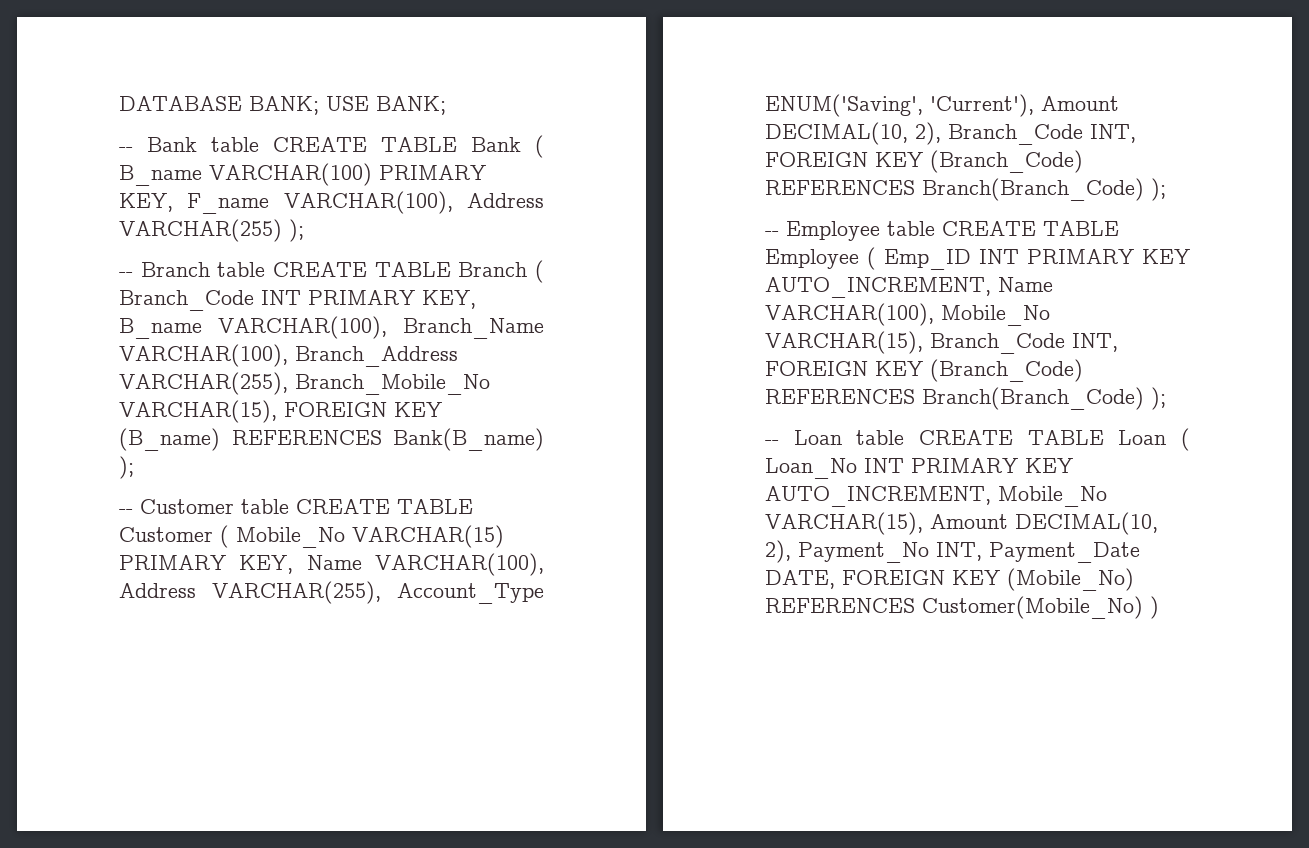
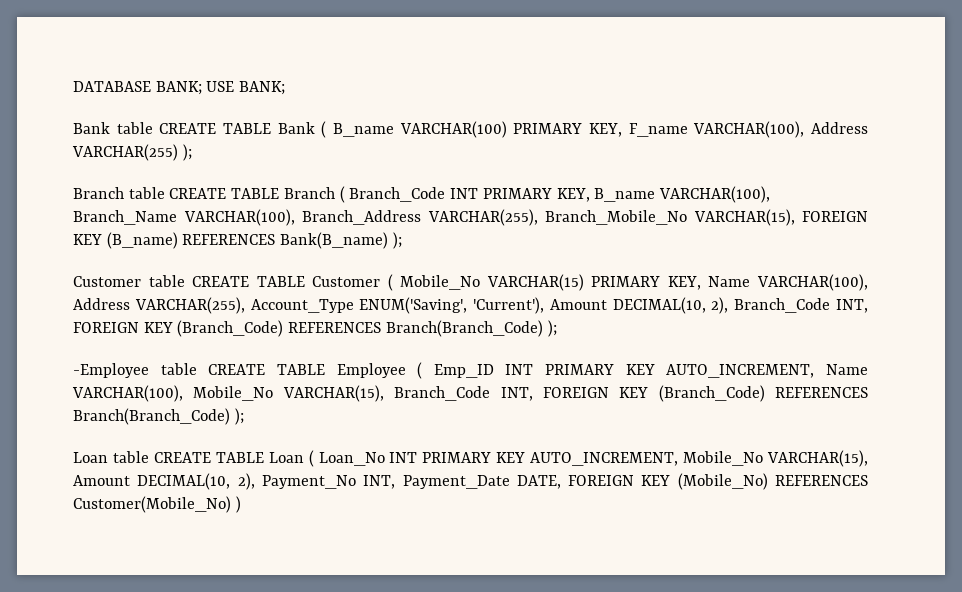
- -- Bank table CREATE TABLE Bank ( B_name VARCHAR(100) PRIMARY KEY, F_name VARCHAR(100), Address VARCHAR(255) );
+ Bank table CREATE TABLE Bank ( B_name VARCHAR(100) PRIMARY KEY, F_name VARCHAR(100), Address VARCHAR(255) );
- -- Branch table CREATE TABLE Branch ( Branch_Code INT PRIMARY KEY, B_name VARCHAR(100), Branch_Name VARCHAR(100), Branch_Address VARCHAR(255), Branch_Mobile_No VARCHAR(15), FOREIGN KEY (B_name) REFERENCES Bank(B_name) );
+ Branch table CREATE TABLE Branch ( Branch_Code INT PRIMARY KEY, B_name VARCHAR(100), Branch_Name VARCHAR(100), Branch_Address VARCHAR(255), Branch_Mobile_No VARCHAR(15), FOREIGN KEY (B_name) REFERENCES Bank(B_name) );
- -- Customer table CREATE TABLE Customer ( Mobile_No VARCHAR(15) PRIMARY KEY, Name VARCHAR(100), Address VARCHAR(255), Account_Type ENUM('Saving', 'Current'), Amount DECIMAL(10, 2), Branch_Code INT, FOREIGN KEY (Branch_Code) REFERENCES Branch(Branch_Code) );
+ Customer table CREATE TABLE Customer ( Mobile_No VARCHAR(15) PRIMARY KEY, Name VARCHAR(100), Address VARCHAR(255), Account_Type ENUM('Saving', 'Current'), Amount DECIMAL(10, 2), Branch_Code INT, FOREIGN KEY (Branch_Code) REFERENCES Branch(Branch_Code) );
- -- Employee table CREATE TABLE Employee ( Emp_ID INT PRIMARY KEY AUTO_INCREMENT, Name VARCHAR(100), Mobile_No VARCHAR(15), Branch_Code INT, FOREIGN KEY (Branch_Code) REFERENCES Branch(Branch_Code) );
+ -Employee table CREATE TABLE Employee ( Emp_ID INT PRIMARY KEY AUTO_INCREMENT, Name VARCHAR(100), Mobile_No VARCHAR(15), Branch_Code INT, FOREIGN KEY (Branch_Code) REFERENCES Branch(Branch_Code) );
- -- Loan table CREATE TABLE Loan ( Loan_No INT PRIMARY KEY AUTO_INCREMENT, Mobile_No VARCHAR(15), Amount DECIMAL(10, 2), Payment_No INT, Payment_Date DATE, FOREIGN KEY (Mobile_No) REFERENCES Customer(Mobile_No) )
+ Loan table CREATE TABLE Loan ( Loan_No INT PRIMARY KEY AUTO_INCREMENT, Mobile_No VARCHAR(15), Amount DECIMAL(10, 2), Payment_No INT, Payment_Date DATE, FOREIGN KEY (Mobile_No) REFERENCES Customer(Mobile_No) )

